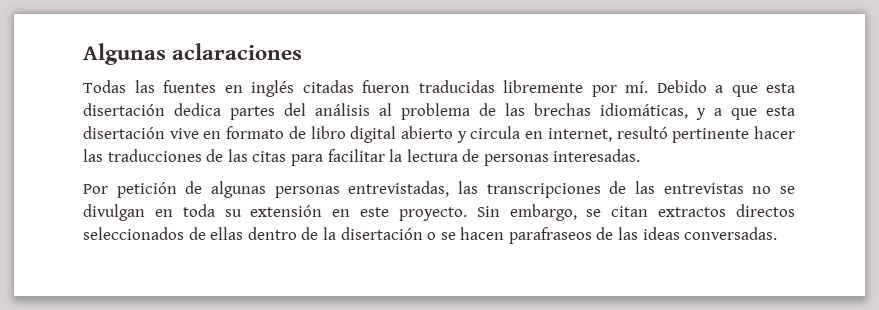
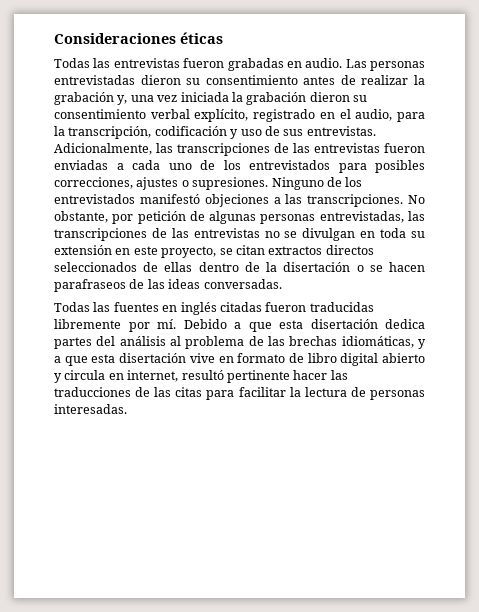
- Algunas aclaraciones
+ Consideraciones éticas
+ Todas las entrevistas fueron grabadas en audio. Las personas entrevistadas dieron su consentimiento antes de realizar la grabación y, una vez iniciada la grabación dieron su consentimiento verbal explícito, registrado en el audio, para la transcripción, codificación y uso de sus entrevistas. Adicionalmente, las transcripciones de las entrevistas fueron enviadas a cada uno de los entrevistados para posibles correcciones, ajustes o supresiones. Ninguno de los entrevistados manifestó objeciones a las transcripciones. No obstante, por petición de algunas personas entrevistadas, las transcripciones de las entrevistas no se divulgan en toda su extensión en este proyecto, se citan extractos directos seleccionados de ellas dentro de la disertación o se hacen parafraseos de las ideas conversadas.
- Por petición de algunas personas entrevistadas, las transcripciones de las entrevistas no se divulgan en toda su extensión en este proyecto. Sin embargo, se citan extractos directos seleccionados de ellas dentro de la disertación o se hacen parafraseos de las ideas conversadas.

